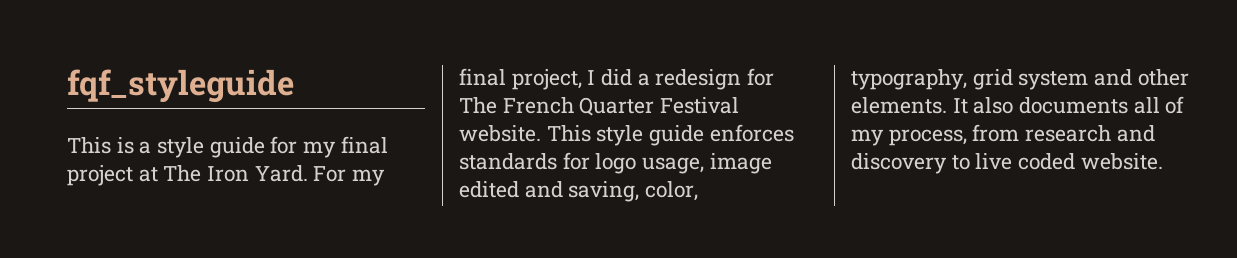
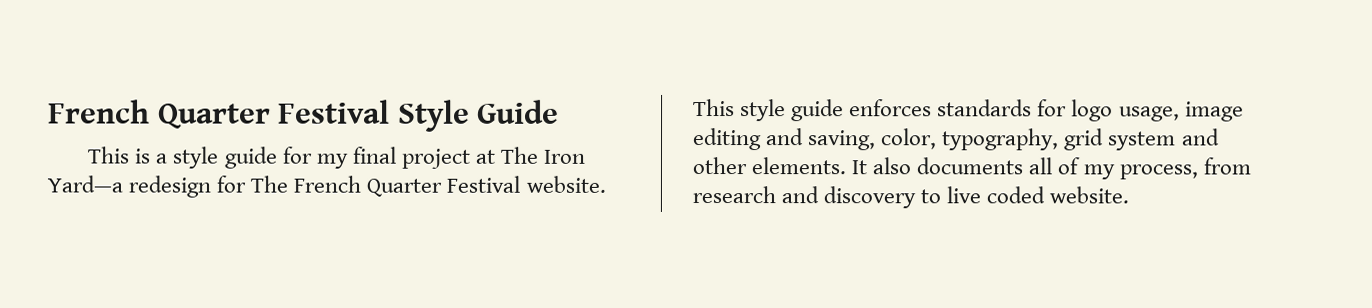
- fqf_styleguide
+ French Quarter Festival Style Guide
- This is a style guide for my final project at The Iron Yard. For my final project, I did a redesign for The French Quarter Festival website.
+ This is a style guide for my final project at The Iron Yard—a redesign for The French Quarter Festival website.
- This style guide enforces standards for logo usage, image edited and saving, color, typography, grid system and other elements.
+ This style guide enforces standards for logo usage, image editing and saving, color, typography, grid system and other elements.

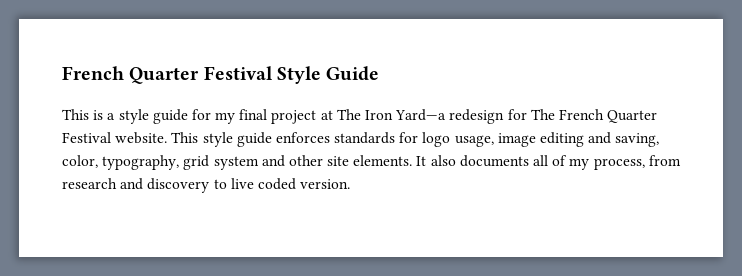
- This style guide enforces standards for logo usage, image editing and saving, color, typography, grid system and other elements.
+ This style guide enforces standards for logo usage, image editing and saving, color, typography, grid system and other site elements.
- It also documents all of my process, from research and discovery to live coded website.
+ It also documents all of my process, from research and discovery to live coded version.

